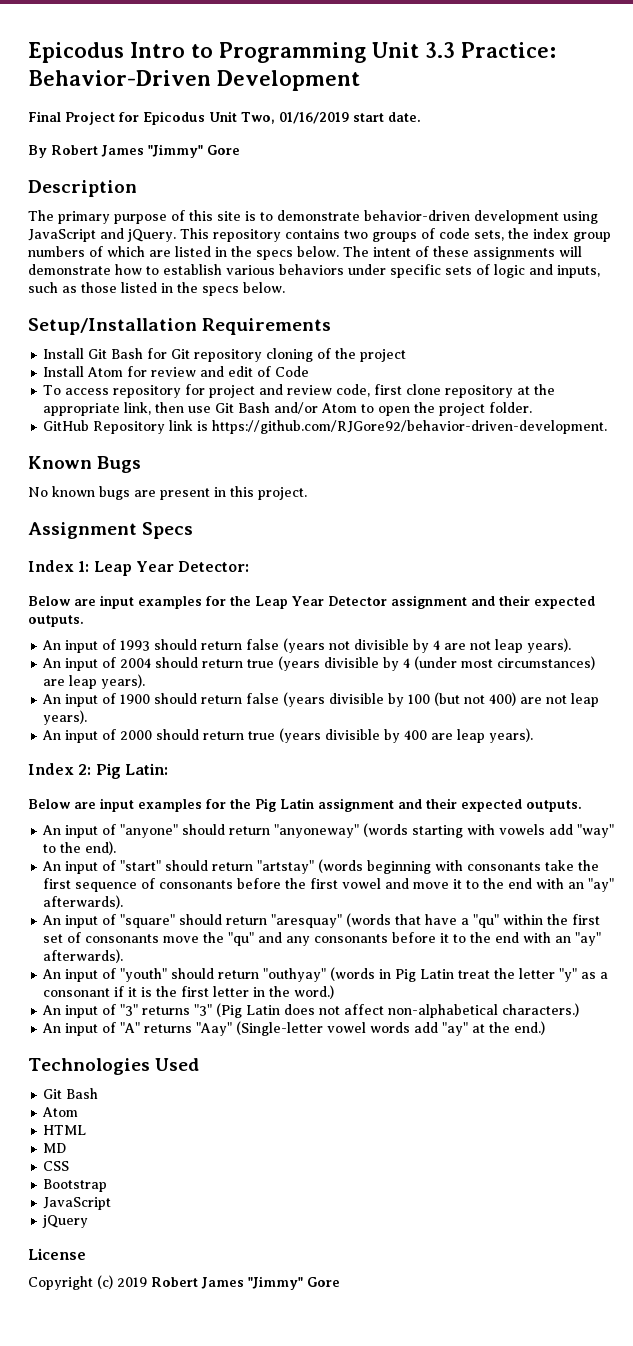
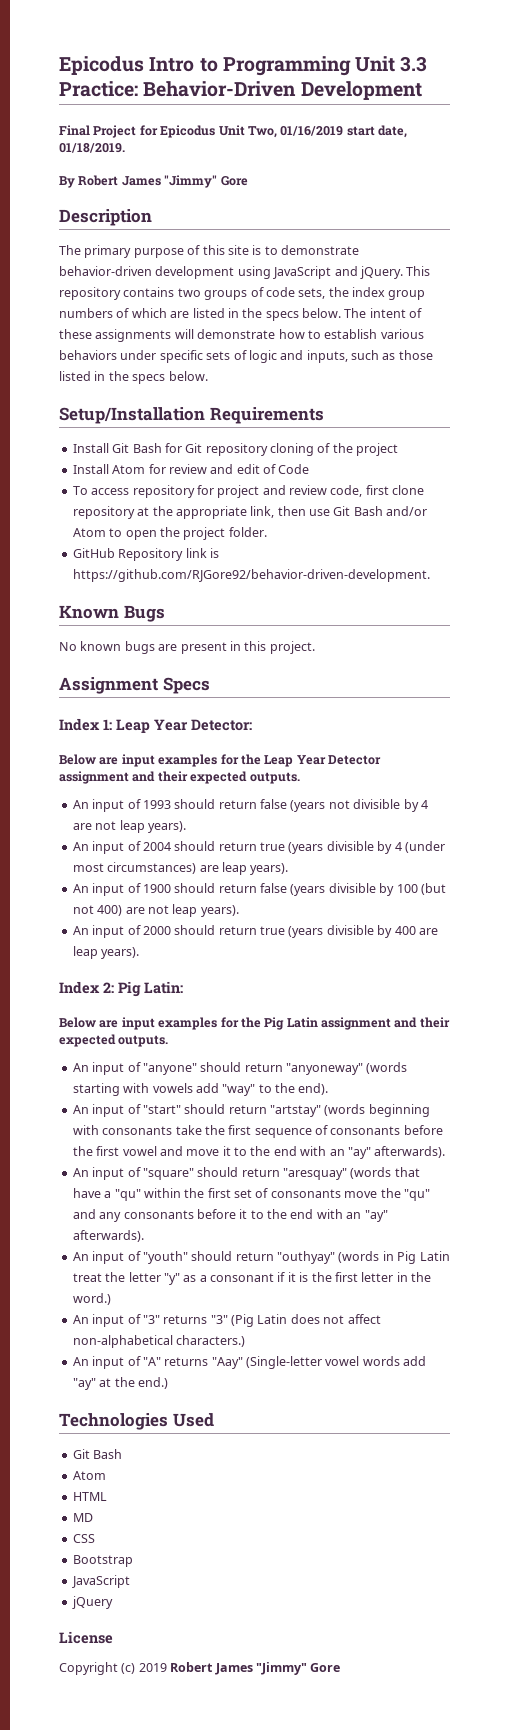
- Final Project for Epicodus Unit Two, 01/16/2019 start date.
+ Final Project for Epicodus Unit Two, 01/16/2019 start date, 01/18/2019.

